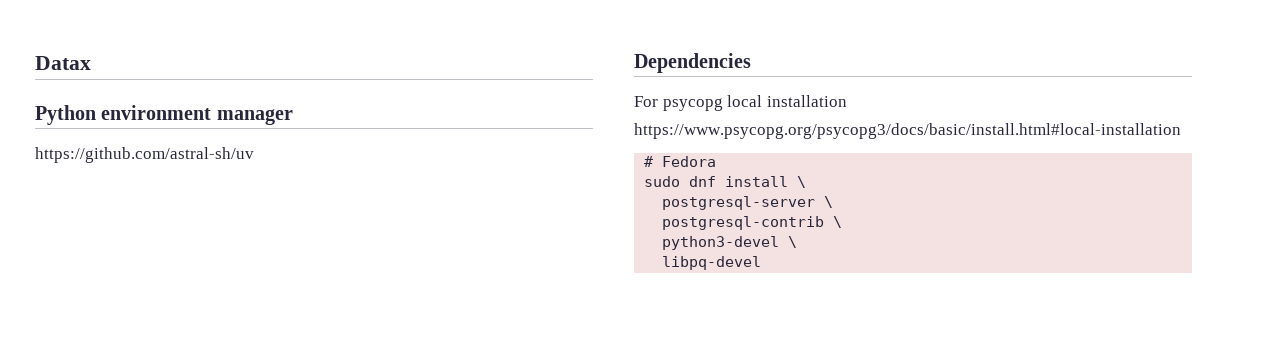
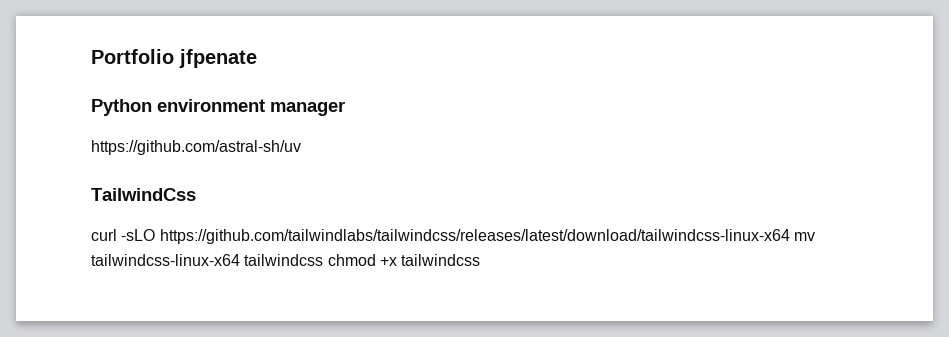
- Datax
+ Portfolio jfpenate
- Dependencies
- For psycopg local installation
- https://www.psycopg.org/psycopg3/docs/basic/install.html#local-installation
- # Fedora
- sudo dnf install \
- postgresql-server \
- postgresql-contrib \
- python3-devel \
- libpq-devel
+ TailwindCss
+ curl -sLO https://github.com/tailwindlabs/tailwindcss/releases/latest/download/tailwindcss-linux-x64 mv tailwindcss-linux-x64 tailwindcss chmod +x tailwindcss

